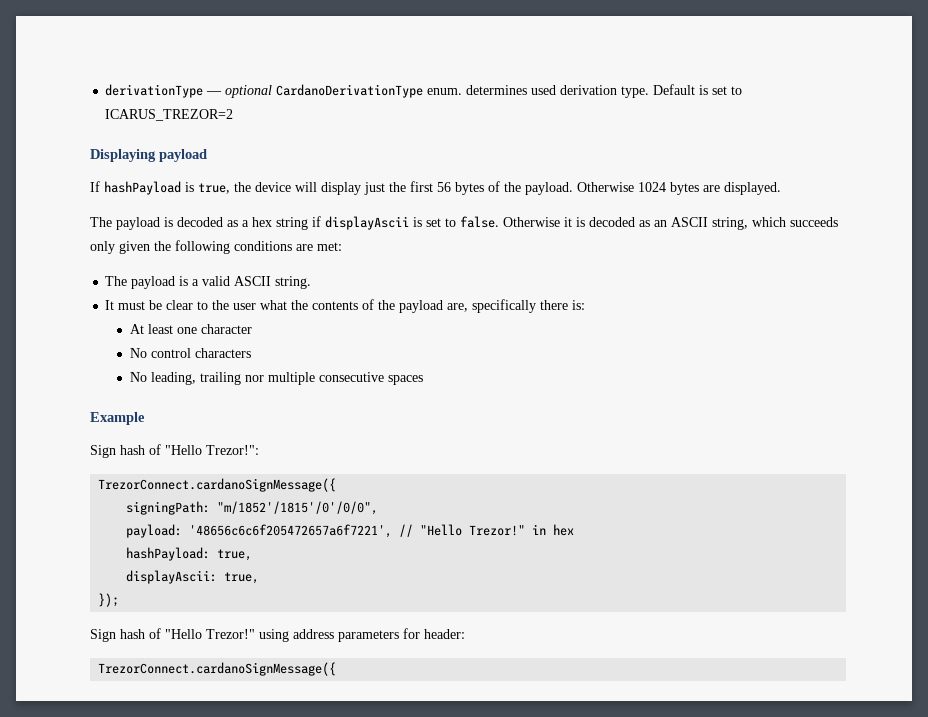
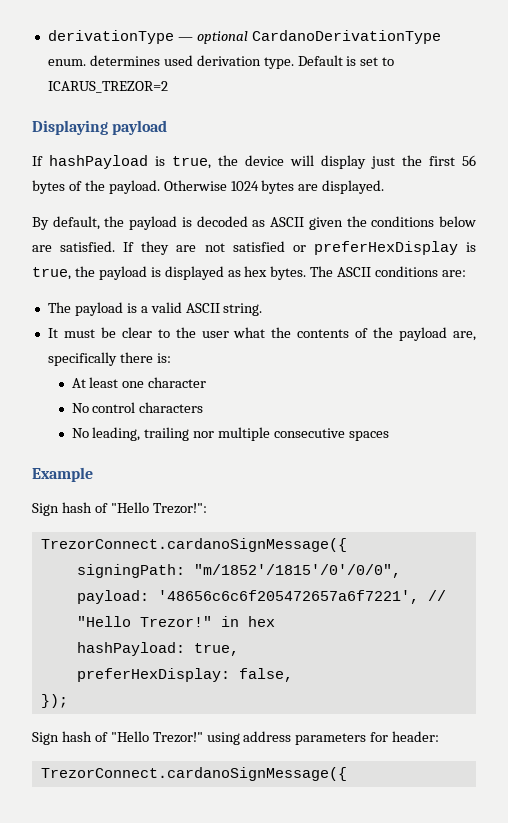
- The payload is decoded as a hex string if displayAscii is set to false. Otherwise it is decoded as an ASCII string, which succeeds only given the following conditions are met:
+ By default, the payload is decoded as ASCII given the conditions below are satisfied. If they are not satisfied or preferHexDisplay is true, the payload is displayed as hex bytes. The ASCII conditions are:
- displayAscii: true,
+ preferHexDisplay: false,

